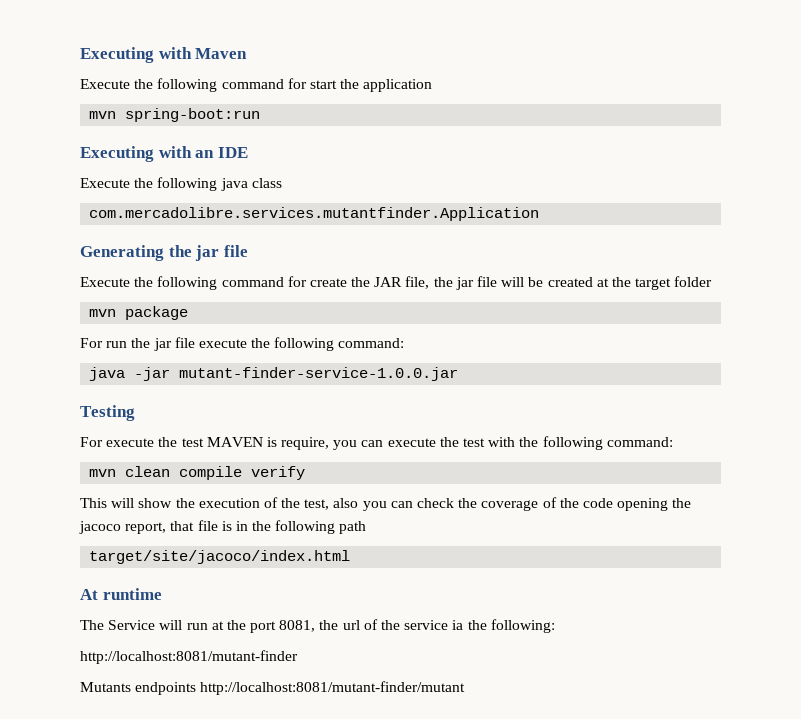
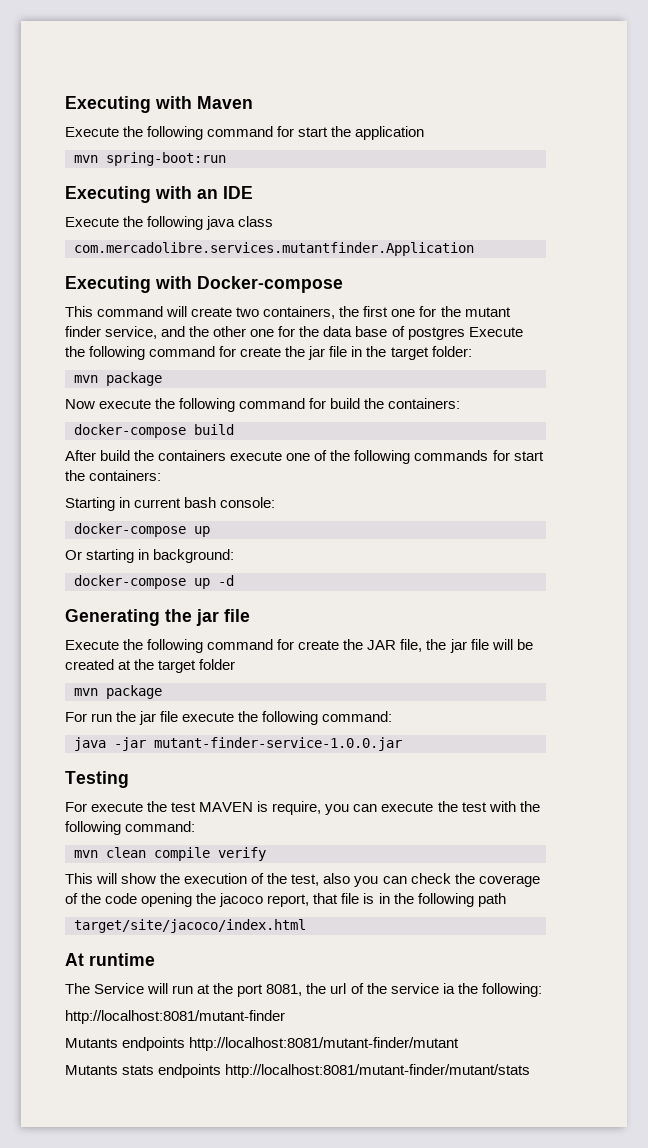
+ Executing with Docker-compose
+ This command will create two containers, the first one for the mutant finder service, and the other one for the data base of postgres Execute the following command for create the jar file in the target folder:
+ mvn package
+ Now execute the following command for build the containers:
+ docker-compose build
+ After build the containers execute one of the following commands for start the containers:
+ Starting in current bash console:
+ docker-compose up
+ Or starting in background:
+ docker-compose up -d
+ Mutants stats endpoints http://localhost:8081/mutant-finder/mutant/stats

